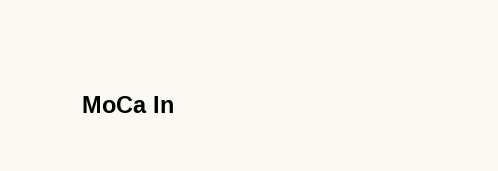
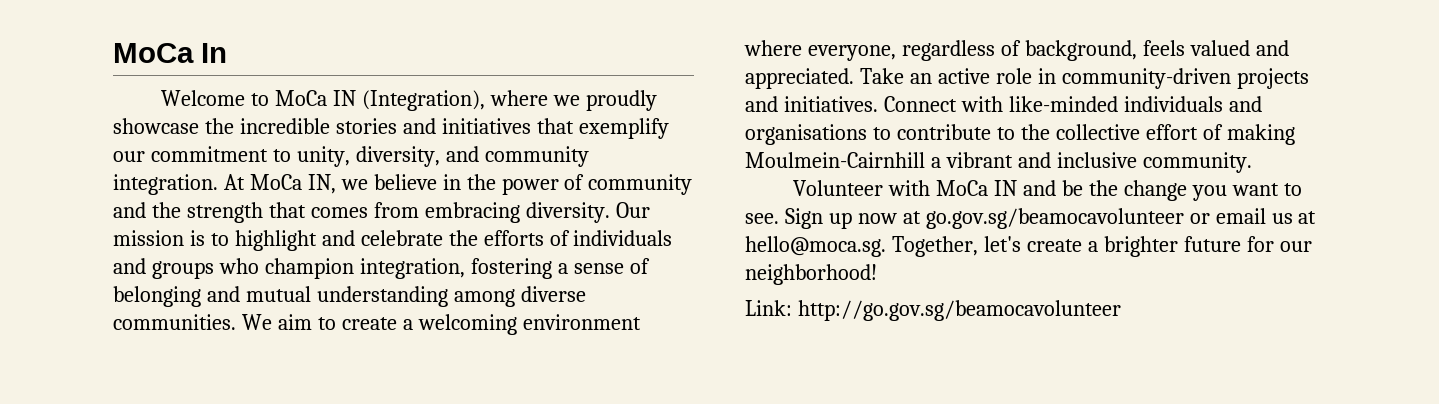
+ Welcome to MoCa IN (Integration), where we proudly showcase the incredible stories and initiatives that exemplify our commitment to unity, diversity, and community integration. At MoCa IN, we believe in the power of community and the strength that comes from embracing diversity. Our mission is to highlight and celebrate the efforts of individuals and groups who champion integration, fostering a sense of belonging and mutual understanding among diverse communities. We aim to create a welcoming environment where everyone, regardless of background, feels valued and appreciated. Take an active role in community-driven projects and initiatives. Connect with like-minded individuals and organisations to contribute to the collective effort of making Moulmein-Cairnhill a vibrant and inclusive community.
+ Volunteer with MoCa IN and be the change you want to see. Sign up now at go.gov.sg/beamocavolunteer or email us at hello@moca.sg. Together, let's create a brighter future for our neighborhood!
+ Link: http://go.gov.sg/beamocavolunteer

